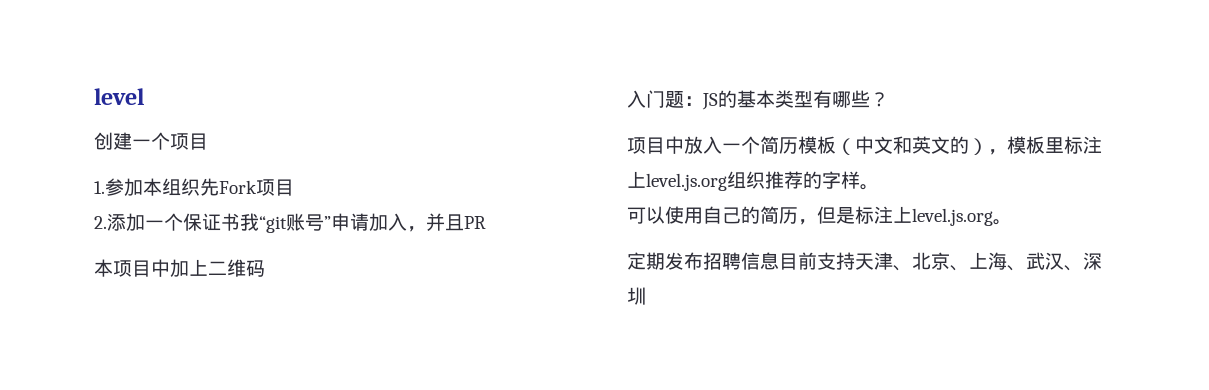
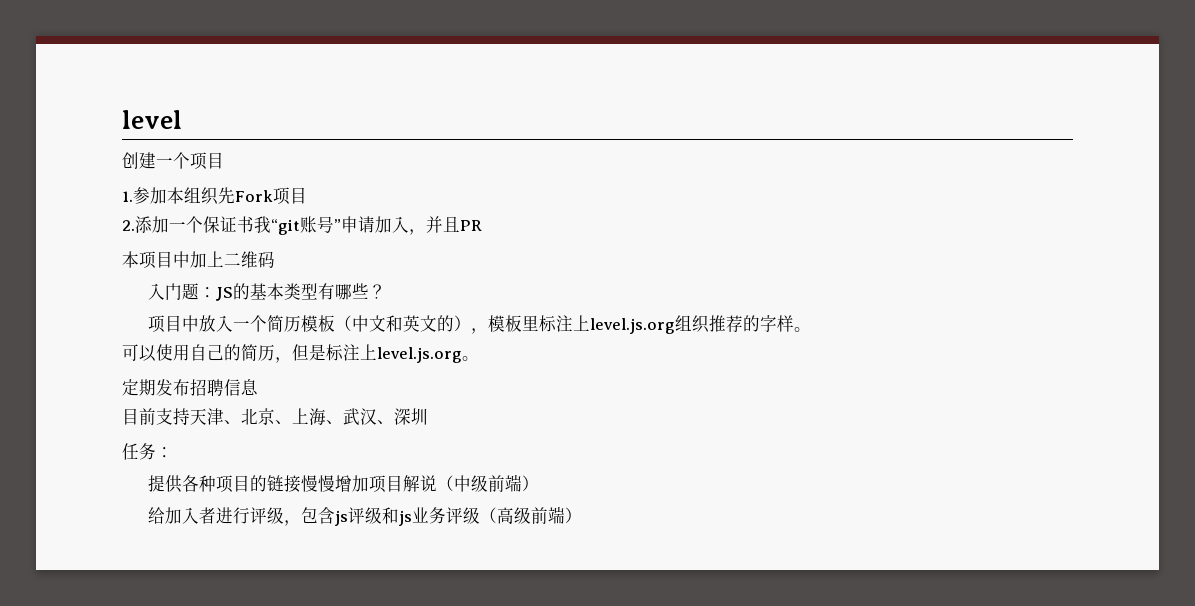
- 定期发布招聘信息目前支持天津、北京、上海、武汉、深圳
+ 定期发布招聘信息
+ 目前支持天津、北京、上海、武汉、深圳
+ 任务：
+ 提供各种项目的链接慢慢增加项目解说（中级前端）
+ 给加入者进行评级，包含js评级和js业务评级（高级前端）

